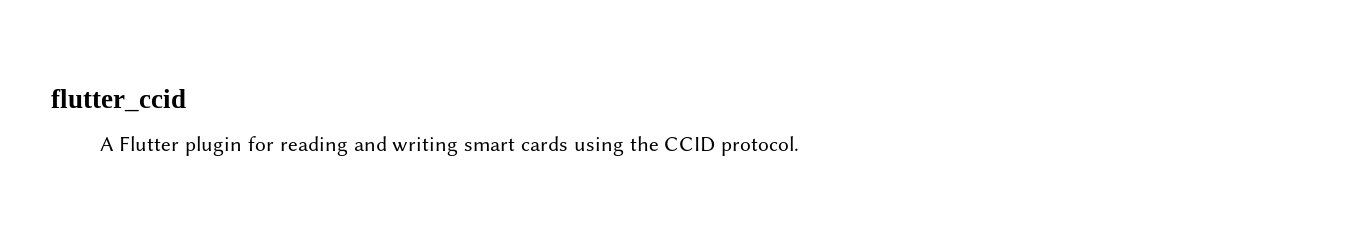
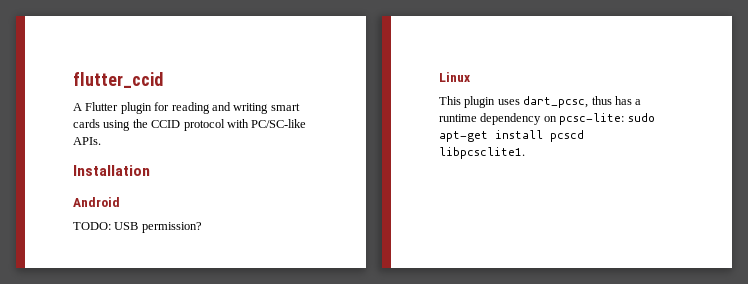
- A Flutter plugin for reading and writing smart cards using the CCID protocol.
+ A Flutter plugin for reading and writing smart cards using the CCID protocol with PC/SC-like APIs.
+ Installation
+ Android
+ TODO: USB permission?
+ Linux
+ This plugin uses dart_pcsc, thus has a runtime dependency on pcsc-lite: sudo apt-get install pcscd libpcsclite1.

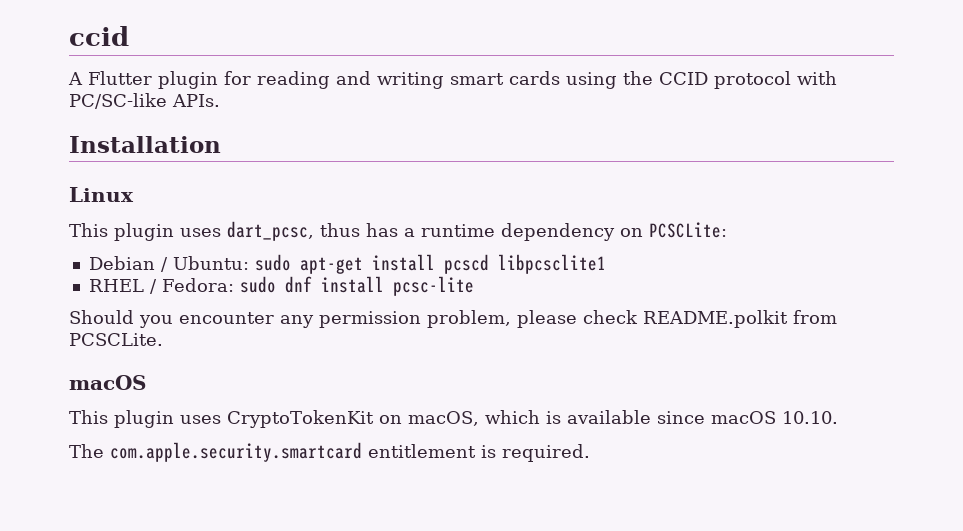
- flutter_ccid
+ ccid
- Android
- TODO: USB permission?
- This plugin uses dart_pcsc, thus has a runtime dependency on pcsc-lite: sudo apt-get install pcscd libpcsclite1.
+ This plugin uses dart_pcsc, thus has a runtime dependency on PCSCLite:
+ Debian / Ubuntu: sudo apt-get install pcscd libpcsclite1
+ RHEL / Fedora: sudo dnf install pcsc-lite
+ Should you encounter any permission problem, please check README.polkit from PCSCLite.
+ macOS
+ This plugin uses CryptoTokenKit on macOS, which is available since macOS 10.10.
+ The com.apple.security.smartcard entitlement is required.

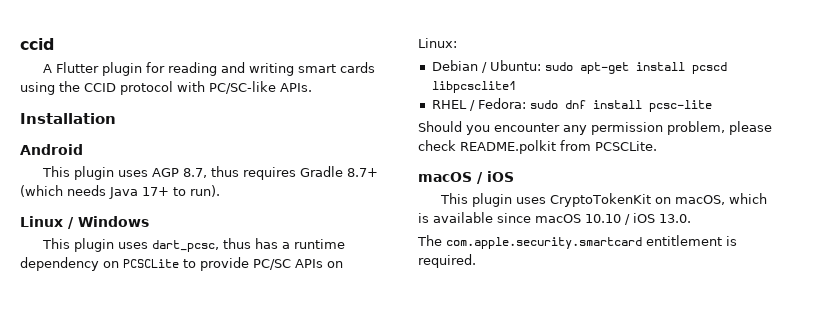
+ Android
+ This plugin uses AGP 8.7, thus requires Gradle 8.7+ (which needs Java 17+ to run).
- Linux
+ Linux / Windows
- This plugin uses dart_pcsc, thus has a runtime dependency on PCSCLite:
+ This plugin uses dart_pcsc, thus has a runtime dependency on PCSCLite to provide PC/SC APIs on Linux:
  Should you encounter any permission problem, please check README.polkit from PCSCLite.
- macOS
+ macOS / iOS
- This plugin uses CryptoTokenKit on macOS, which is available since macOS 10.10.
+ This plugin uses CryptoTokenKit on macOS, which is available since macOS 10.10 / iOS 13.0.

